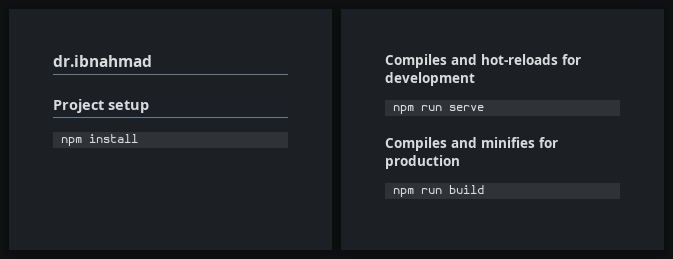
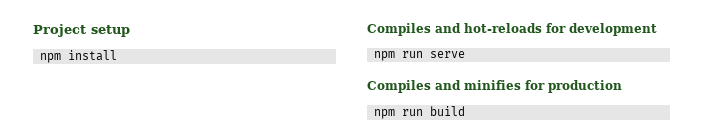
- dr.ibnahmad

